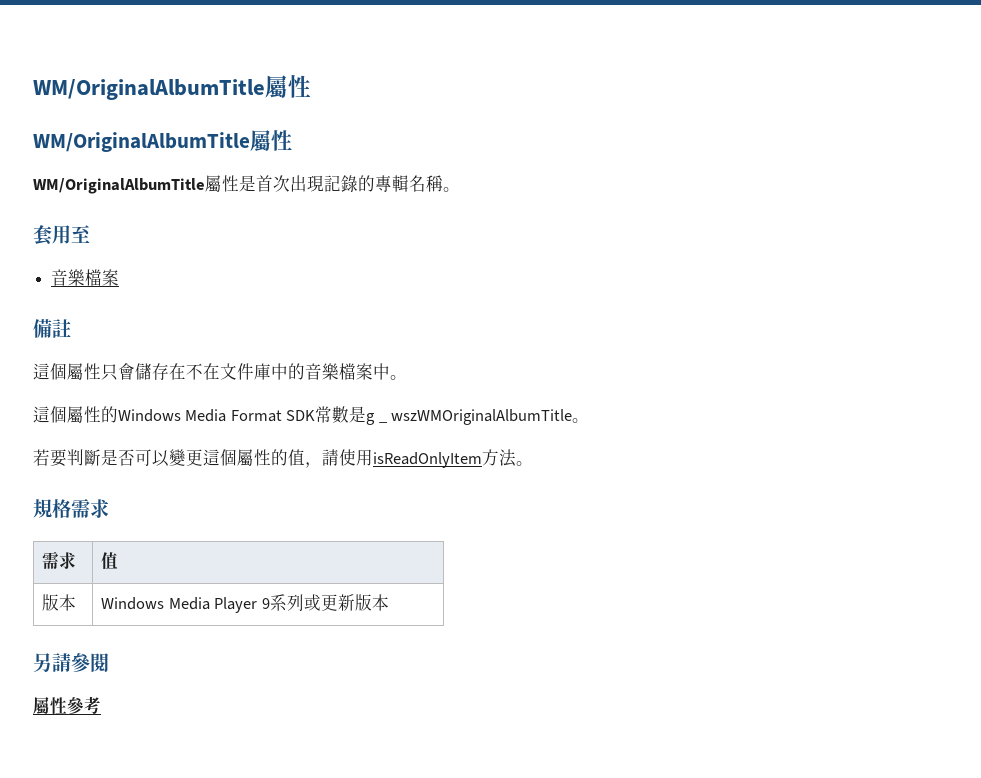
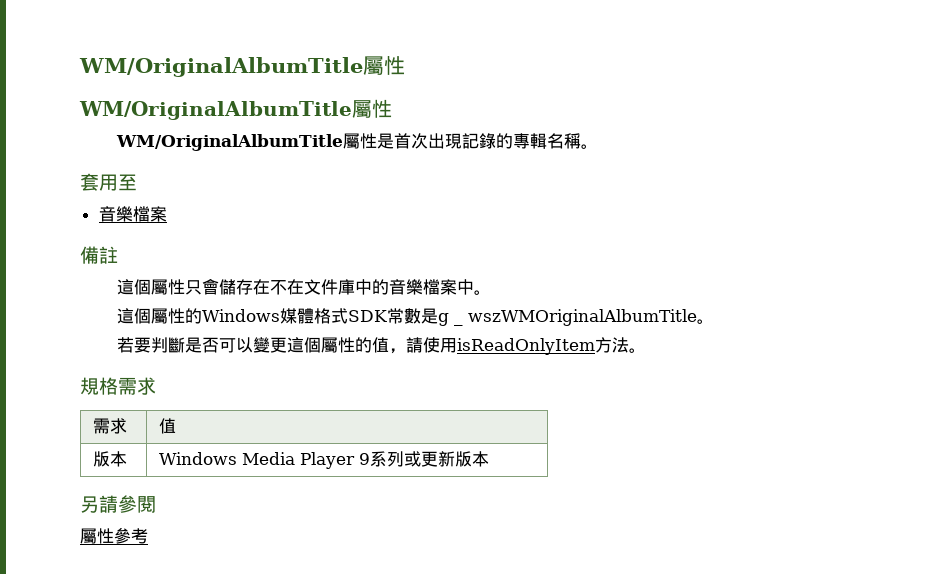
- 這個屬性的Windows Media Format SDK常數是g _ wszWMOriginalAlbumTitle。
+ 這個屬性的Windows媒體格式SDK常數是g _ wszWMOriginalAlbumTitle。

